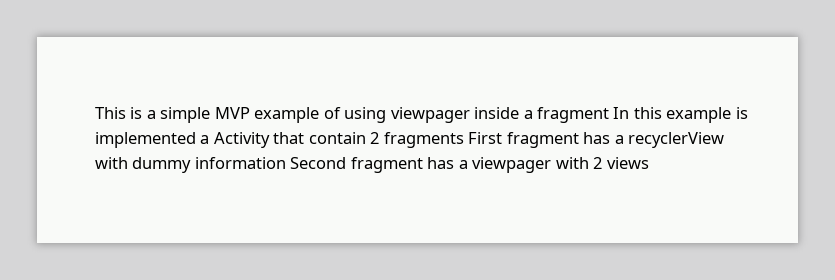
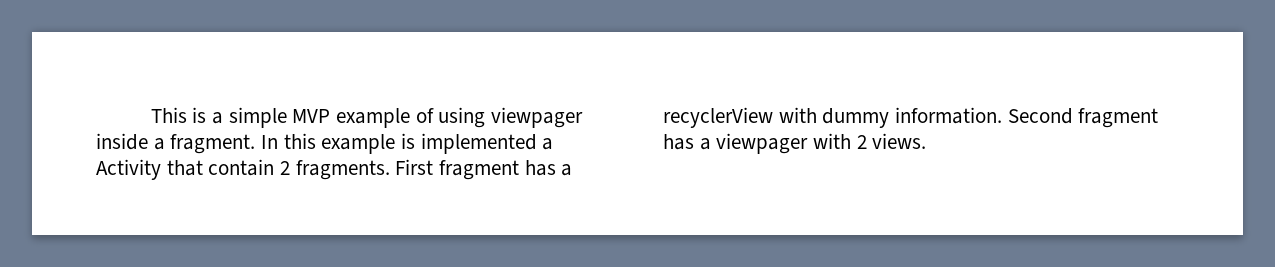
- This is a simple MVP example of using viewpager inside a fragment In this example is implemented a Activity that contain 2 fragments First fragment has a recyclerView with dummy information Second fragment has a viewpager with 2 views
+ This is a simple MVP example of using viewpager inside a fragment. In this example is implemented a Activity that contain 2 fragments. First fragment has a recyclerView with dummy information. Second fragment has a viewpager with 2 views.

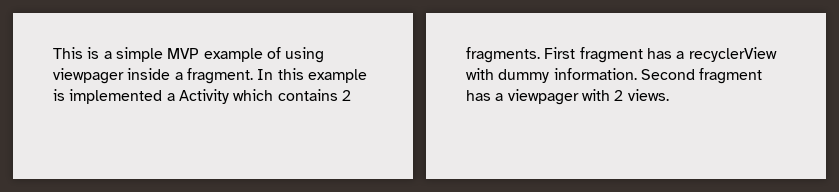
- In this example is implemented a Activity that contain 2 fragments.
+ In this example is implemented a Activity which contains 2 fragments.

